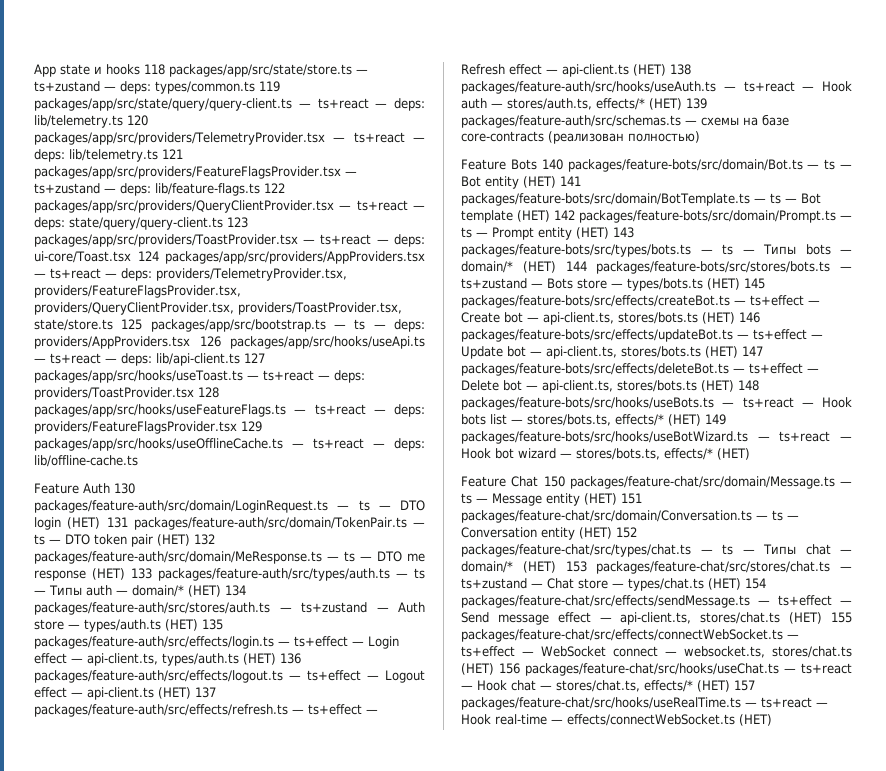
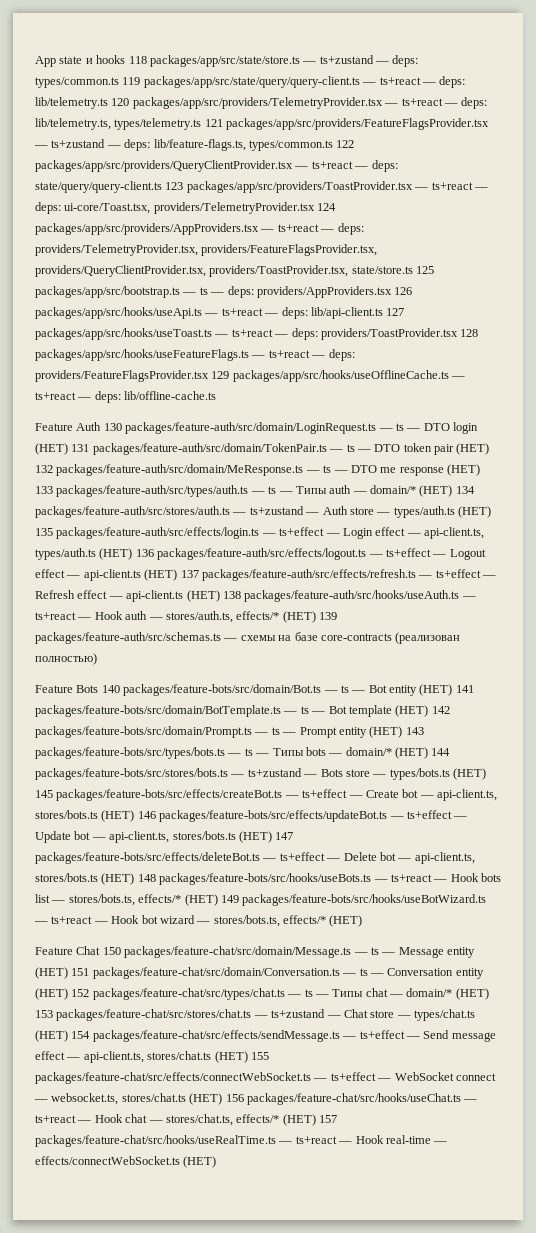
- lib/telemetry.ts 121 packages/app/src/providers/FeatureFlagsProvider.tsx — ts+zustand — deps:
+ lib/telemetry.ts, types/telemetry.ts 121 packages/app/src/providers/FeatureFlagsProvider.tsx — ts+zustand — deps:
- lib/feature-flags.ts 122 packages/app/src/providers/QueryClientProvider.tsx — ts+react — deps:
+ lib/feature-flags.ts, types/common.ts 122 packages/app/src/providers/QueryClientProvider.tsx — ts+react — deps:
- ui-core/Toast.tsx 124 packages/app/src/providers/AppProviders.tsx — ts+react — deps:
+ ui-core/Toast.tsx, providers/TelemetryProvider.tsx 124 packages/app/src/providers/AppProviders.tsx — ts+react — deps:

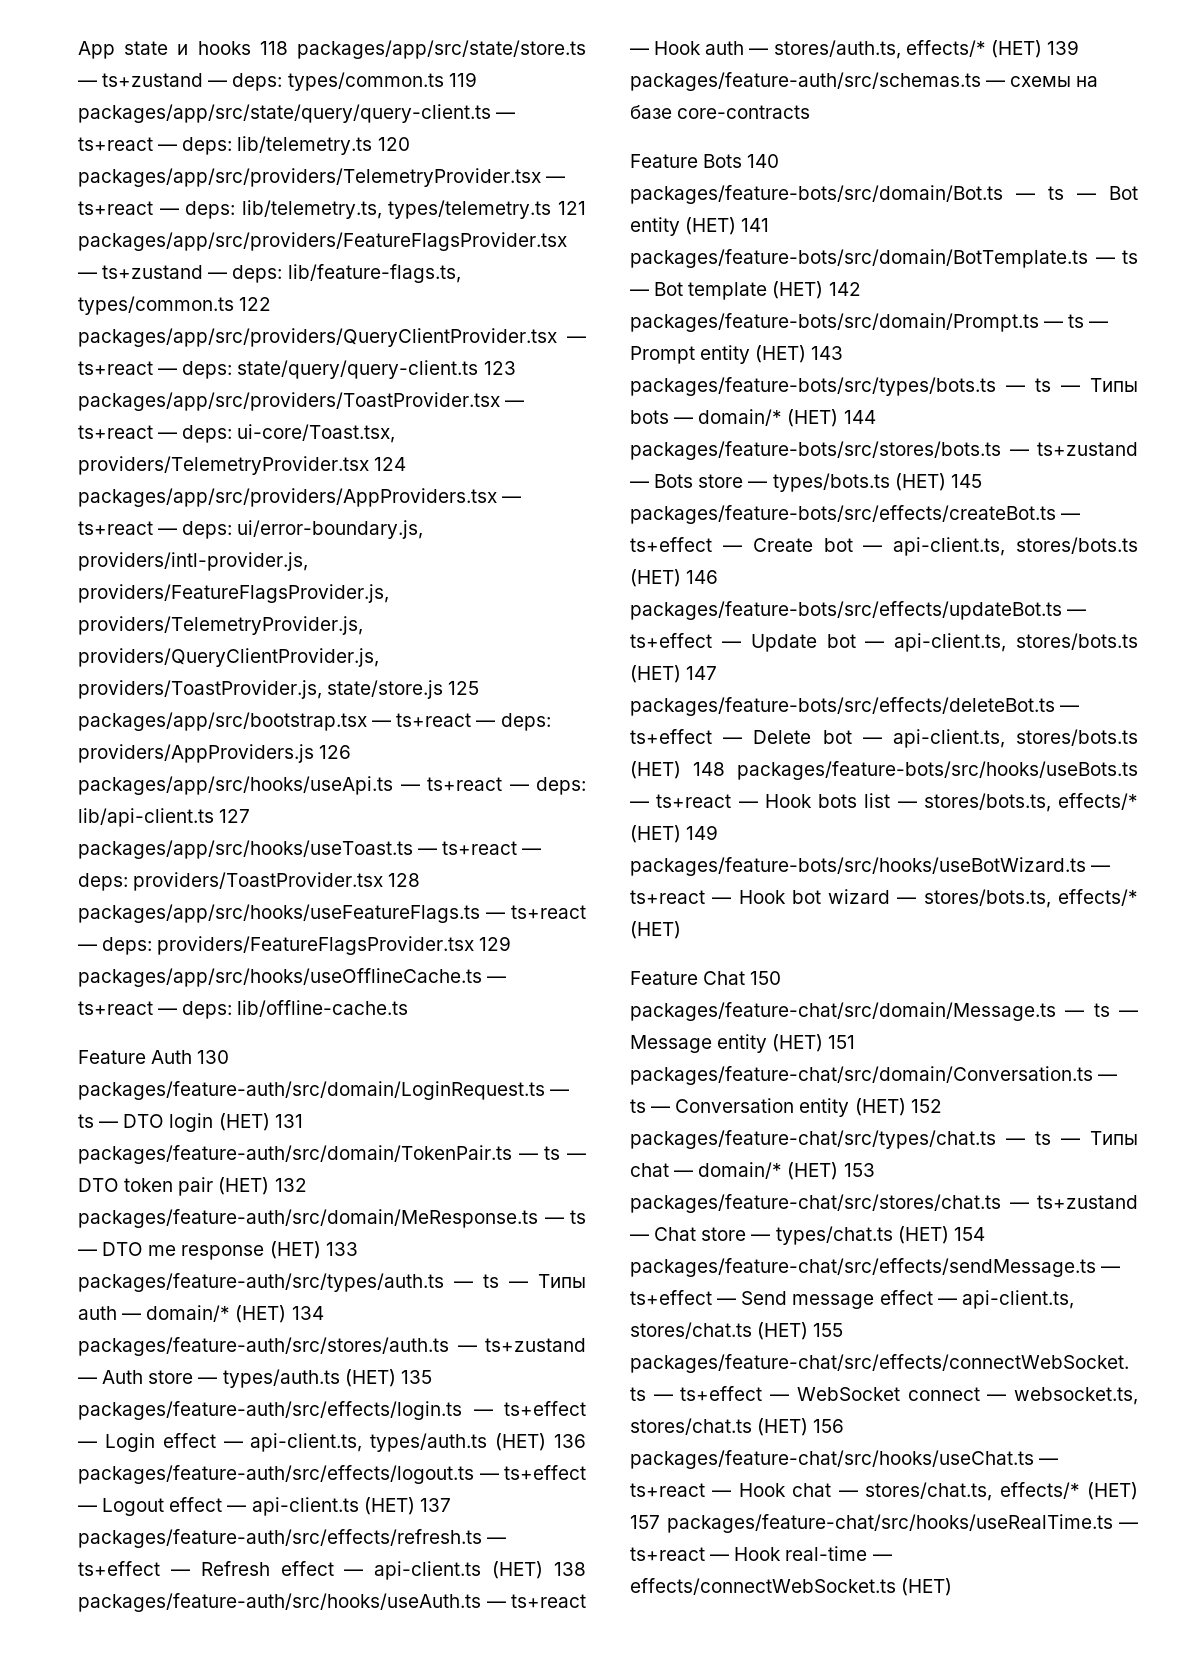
- providers/TelemetryProvider.tsx, providers/FeatureFlagsProvider.tsx, providers/QueryClientProvider.tsx, providers/ToastProvider.tsx, state/store.ts 125 packages/app/src/bootstrap.ts — ts — deps: providers/AppProviders.tsx 126 packages/app/src/hooks/useApi.ts — ts+react — deps:
+ ui/error-boundary.js, providers/intl-provider.js, providers/FeatureFlagsProvider.js, providers/TelemetryProvider.js, providers/QueryClientProvider.js, providers/ToastProvider.js, state/store.js 125 packages/app/src/bootstrap.tsx — ts+react — deps: providers/AppProviders.js 126 packages/app/src/hooks/useApi.ts — ts+react — deps:
- Feature Auth 130 packages/feature-auth/src/domain/LoginRequest.ts — ts — DTO login (НЕТ) 131 packages/feature-auth/src/domain/TokenPair.ts — ts — DTO token pair (НЕТ) 132 packages/feature-auth/src/domain/MeResponse.ts — ts — DTO me response (НЕТ) 133 packages/feature-auth/src/types/auth.ts — ts — Типы auth — domain/* (НЕТ) 134 packages/feature-auth/src/stores/auth.ts — ts+zustand — Auth store — types/auth.ts (НЕТ) 135 packages/feature-auth/src/effects/login.ts — ts+effect — Login effect — api-client.ts, types/auth.ts (НЕТ) 136 packages/feature-auth/src/effects/logout.ts — ts+effect — Logout effect — api-client.ts (НЕТ) 137 packages/feature-auth/src/effects/refresh.ts — ts+effect — Refresh effect — api-client.ts (НЕТ) 138 packages/feature-auth/src/hooks/useAuth.ts — ts+react — Hook auth — stores/auth.ts, effects/* (НЕТ) 139 packages/feature-auth/src/schemas.ts — схемы на базе core-contracts (реализован полностью)
+ Feature Auth 130 packages/feature-auth/src/domain/LoginRequest.ts — ts — DTO login (НЕТ) 131 packages/feature-auth/src/domain/TokenPair.ts — ts — DTO token pair (НЕТ) 132 packages/feature-auth/src/domain/MeResponse.ts — ts — DTO me response (НЕТ) 133 packages/feature-auth/src/types/auth.ts — ts — Типы auth — domain/* (НЕТ) 134 packages/feature-auth/src/stores/auth.ts — ts+zustand — Auth store — types/auth.ts (НЕТ) 135 packages/feature-auth/src/effects/login.ts — ts+effect — Login effect — api-client.ts, types/auth.ts (НЕТ) 136 packages/feature-auth/src/effects/logout.ts — ts+effect — Logout effect — api-client.ts (НЕТ) 137 packages/feature-auth/src/effects/refresh.ts — ts+effect — Refresh effect — api-client.ts (НЕТ) 138 packages/feature-auth/src/hooks/useAuth.ts — ts+react — Hook auth — stores/auth.ts, effects/* (НЕТ) 139 packages/feature-auth/src/schemas.ts — схемы на базе core-contracts

